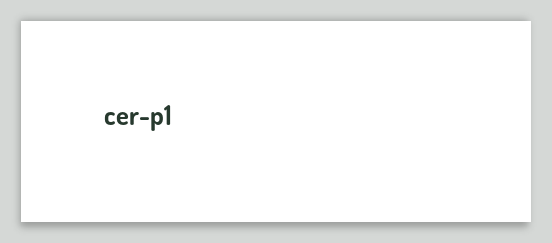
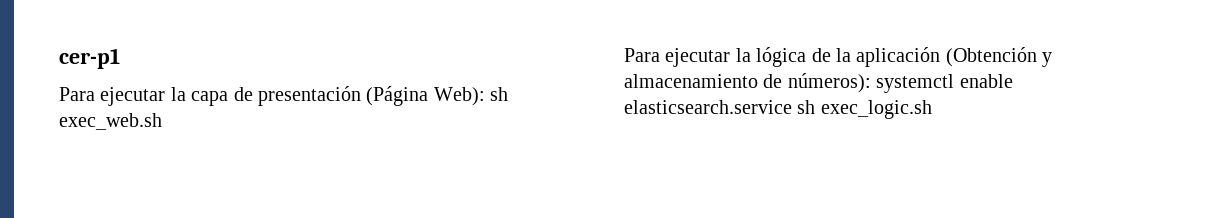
+ Para ejecutar la capa de presentación (Página Web): sh exec_web.sh
+ Para ejecutar la lógica de la aplicación (Obtención y almacenamiento de números): systemctl enable elasticsearch.service sh exec_logic.sh

